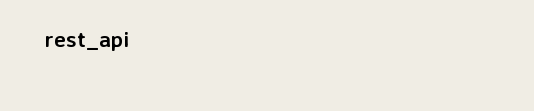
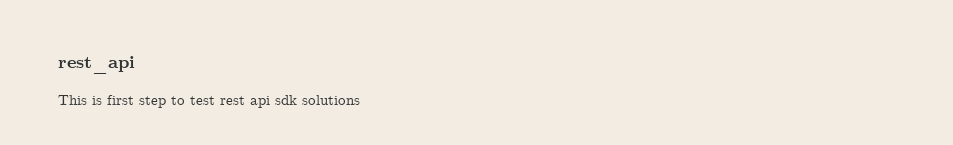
+ This is first step to test rest api sdk solutions

